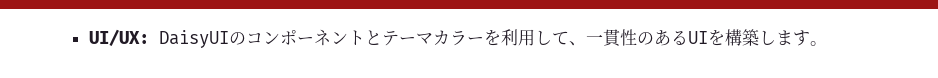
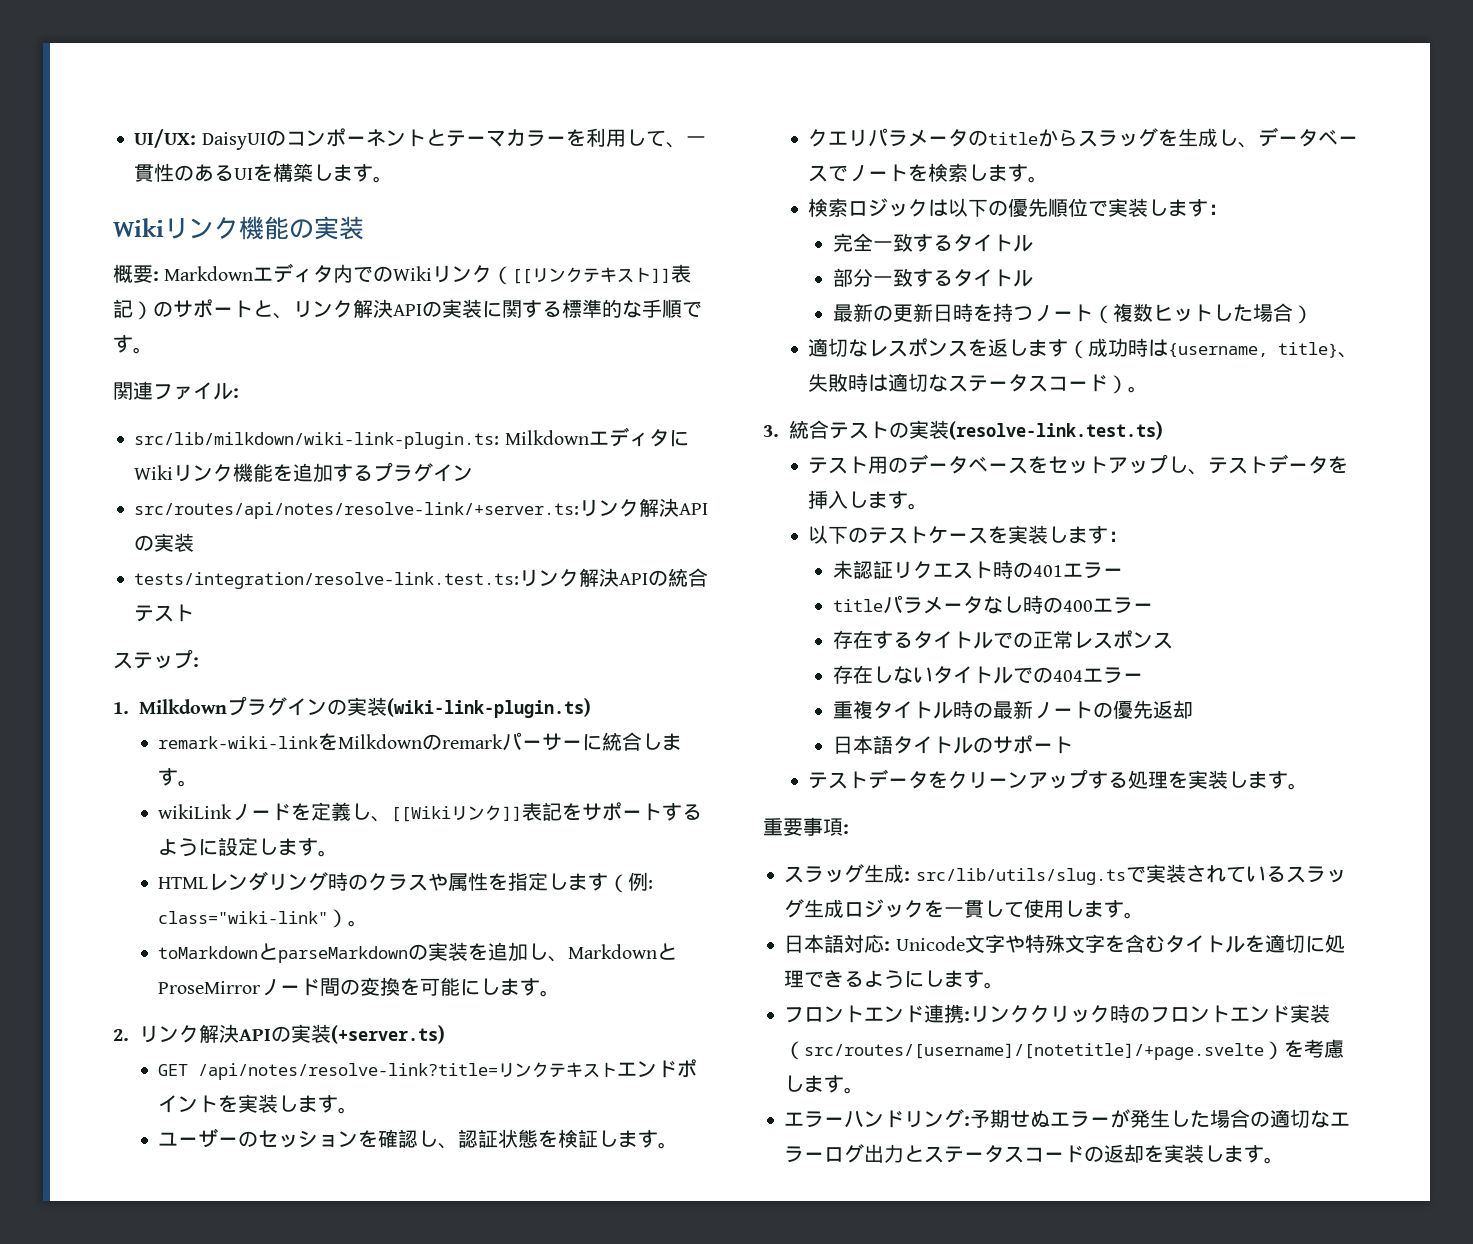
+ Wikiリンク機能の実装
+ 概要: Markdownエディタ内でのWikiリンク（[[リンクテキスト]]表記）のサポートと、リンク解決APIの実装に関する標準的な手順です。
+ 関連ファイル:
+ src/lib/milkdown/wiki-link-plugin.ts: MilkdownエディタにWikiリンク機能を追加するプラグイン
+ src/routes/api/notes/resolve-link/+server.ts:リンク解決APIの実装
+ tests/integration/resolve-link.test.ts:リンク解決APIの統合テスト
+ ステップ:
+ 1. Milkdownプラグインの実装(wiki-link-plugin.ts)
+ remark-wiki-linkをMilkdownのremarkパーサーに統合します。
+ wikiLinkノードを定義し、[[Wikiリンク]]表記をサポートするように設定します。
+ HTMLレンダリング時のクラスや属性を指定します（例: class="wiki-link"）。
+ toMarkdownとparseMarkdownの実装を追加し、MarkdownとProseMirrorノード間の変換を可能にします。
+ 2.リンク解決APIの実装(+server.ts)
+ GET /api/notes/resolve-link?title=リンクテキストエンドポイントを実装します。
+ ユーザーのセッションを確認し、認証状態を検証します。
+ クエリパラメータのtitleからスラッグを生成し、データベースでノートを検索します。
+ 検索ロジックは以下の優先順位で実装します：
+ 完全一致するタイトル
+ 部分一致するタイトル
+ 最新の更新日時を持つノート（複数ヒットした場合）
+ 適切なレスポンスを返します（成功時は{username, title}、失敗時は適切なステータスコード）。
+ 3.統合テストの実装(resolve-link.test.ts)
+ テスト用のデータベースをセットアップし、テストデータを挿入します。
+ 以下のテストケースを実装します：
+ 未認証リクエスト時の401エラー
+ titleパラメータなし時の400エラー
+ 存在するタイトルでの正常レスポンス
+ 存在しないタイトルでの404エラー
+ 重複タイトル時の最新ノートの優先返却
+ 日本語タイトルのサポート
+ テストデータをクリーンアップする処理を実装します。
+ 重要事項:
+ スラッグ生成: src/lib/utils/slug.tsで実装されているスラッグ生成ロジックを一貫して使用します。
+ 日本語対応: Unicode文字や特殊文字を含むタイトルを適切に処理できるようにします。
+ フロントエンド連携:リンククリック時のフロントエンド実装（src/routes/[username]/[notetitle]/+page.svelte）を考慮します。
+ エラーハンドリング:予期せぬエラーが発生した場合の適切なエラーログ出力とステータスコードの返却を実装します。

